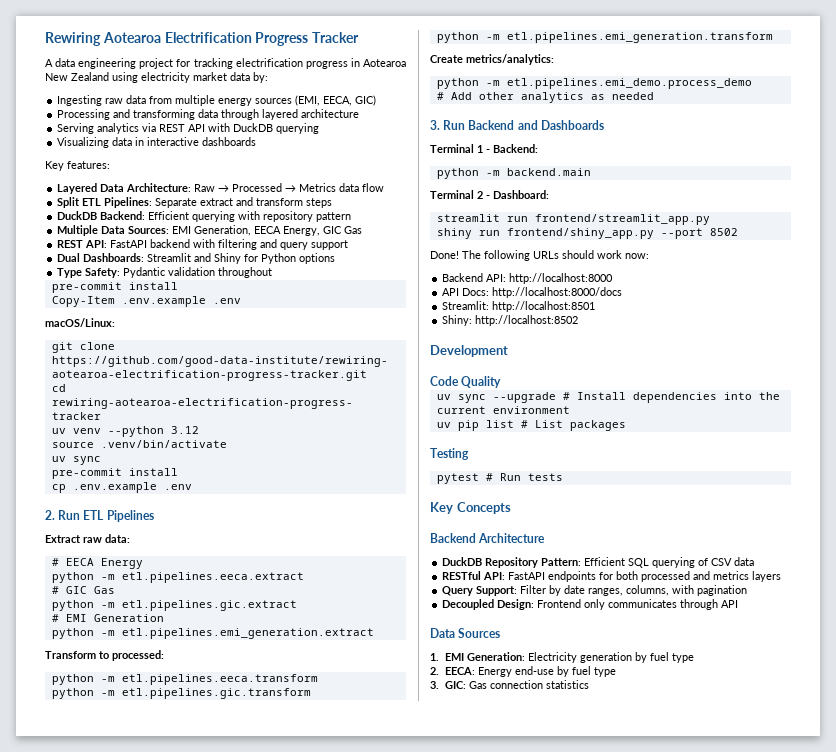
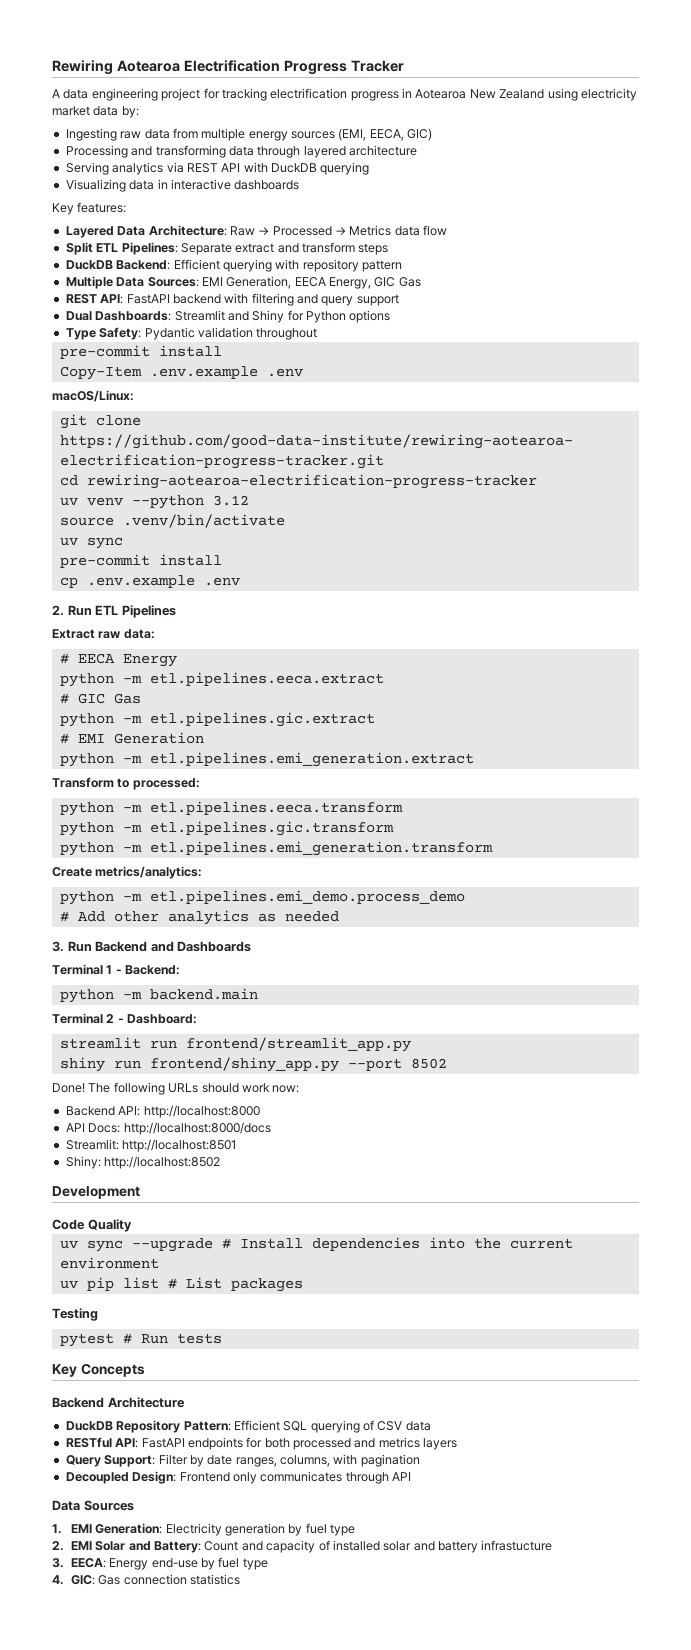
- 2. EECA: Energy end-use by fuel type
+ 2. EMI Solar and Battery: Count and capacity of installed solar and battery infrastucture
+ 3. EECA: Energy end-use by fuel type
- 3. GIC: Gas connection statistics
+ 4. GIC: Gas connection statistics

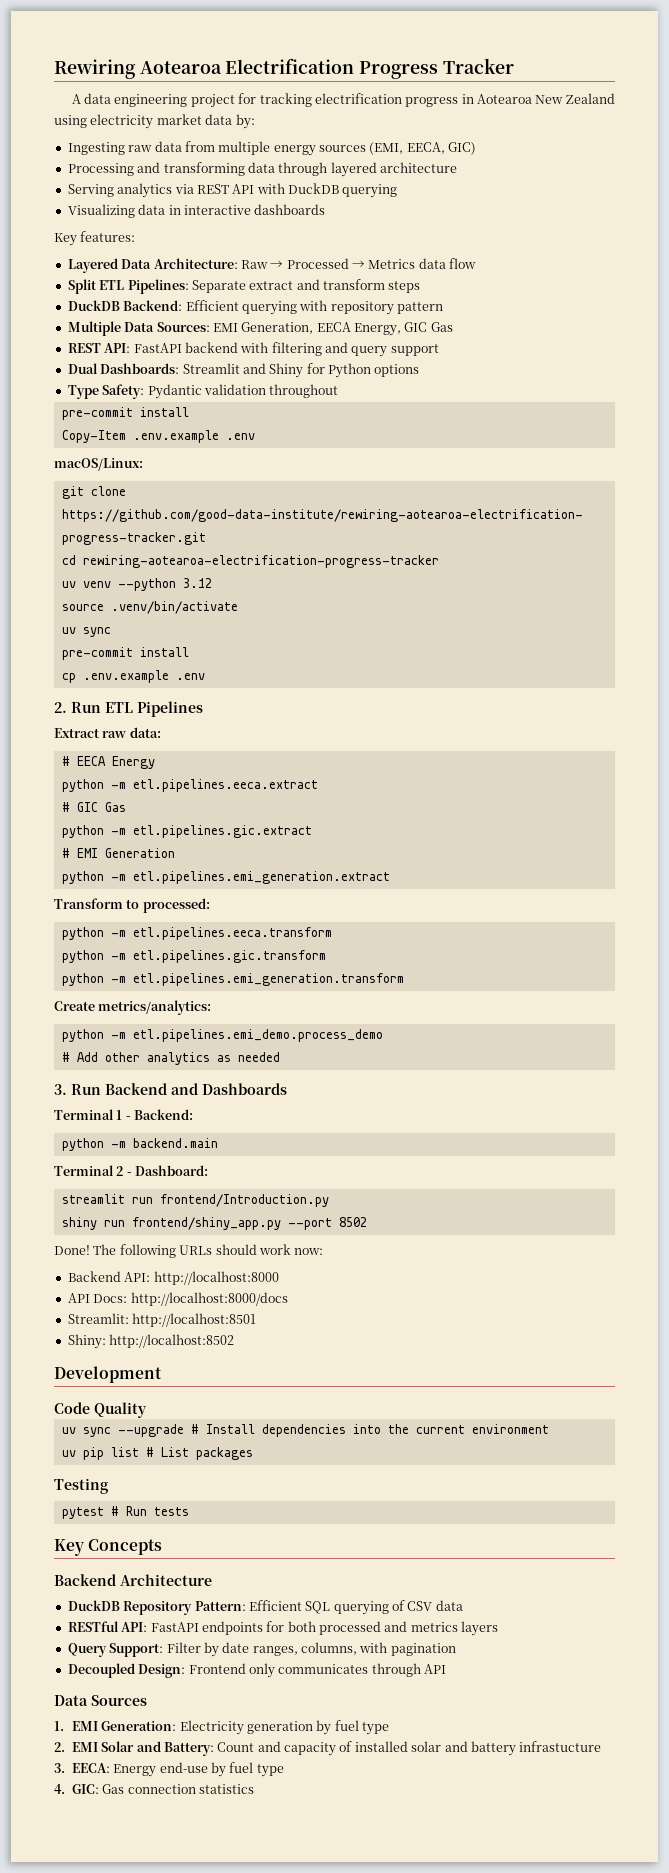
- streamlit run frontend/streamlit_app.py
+ streamlit run frontend/Introduction.py

